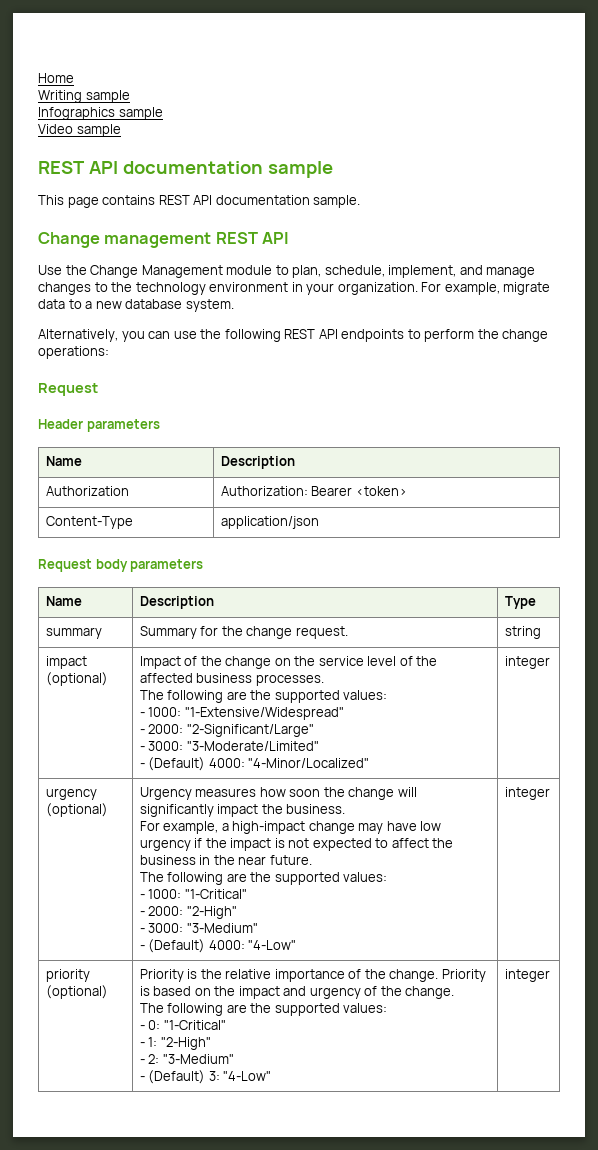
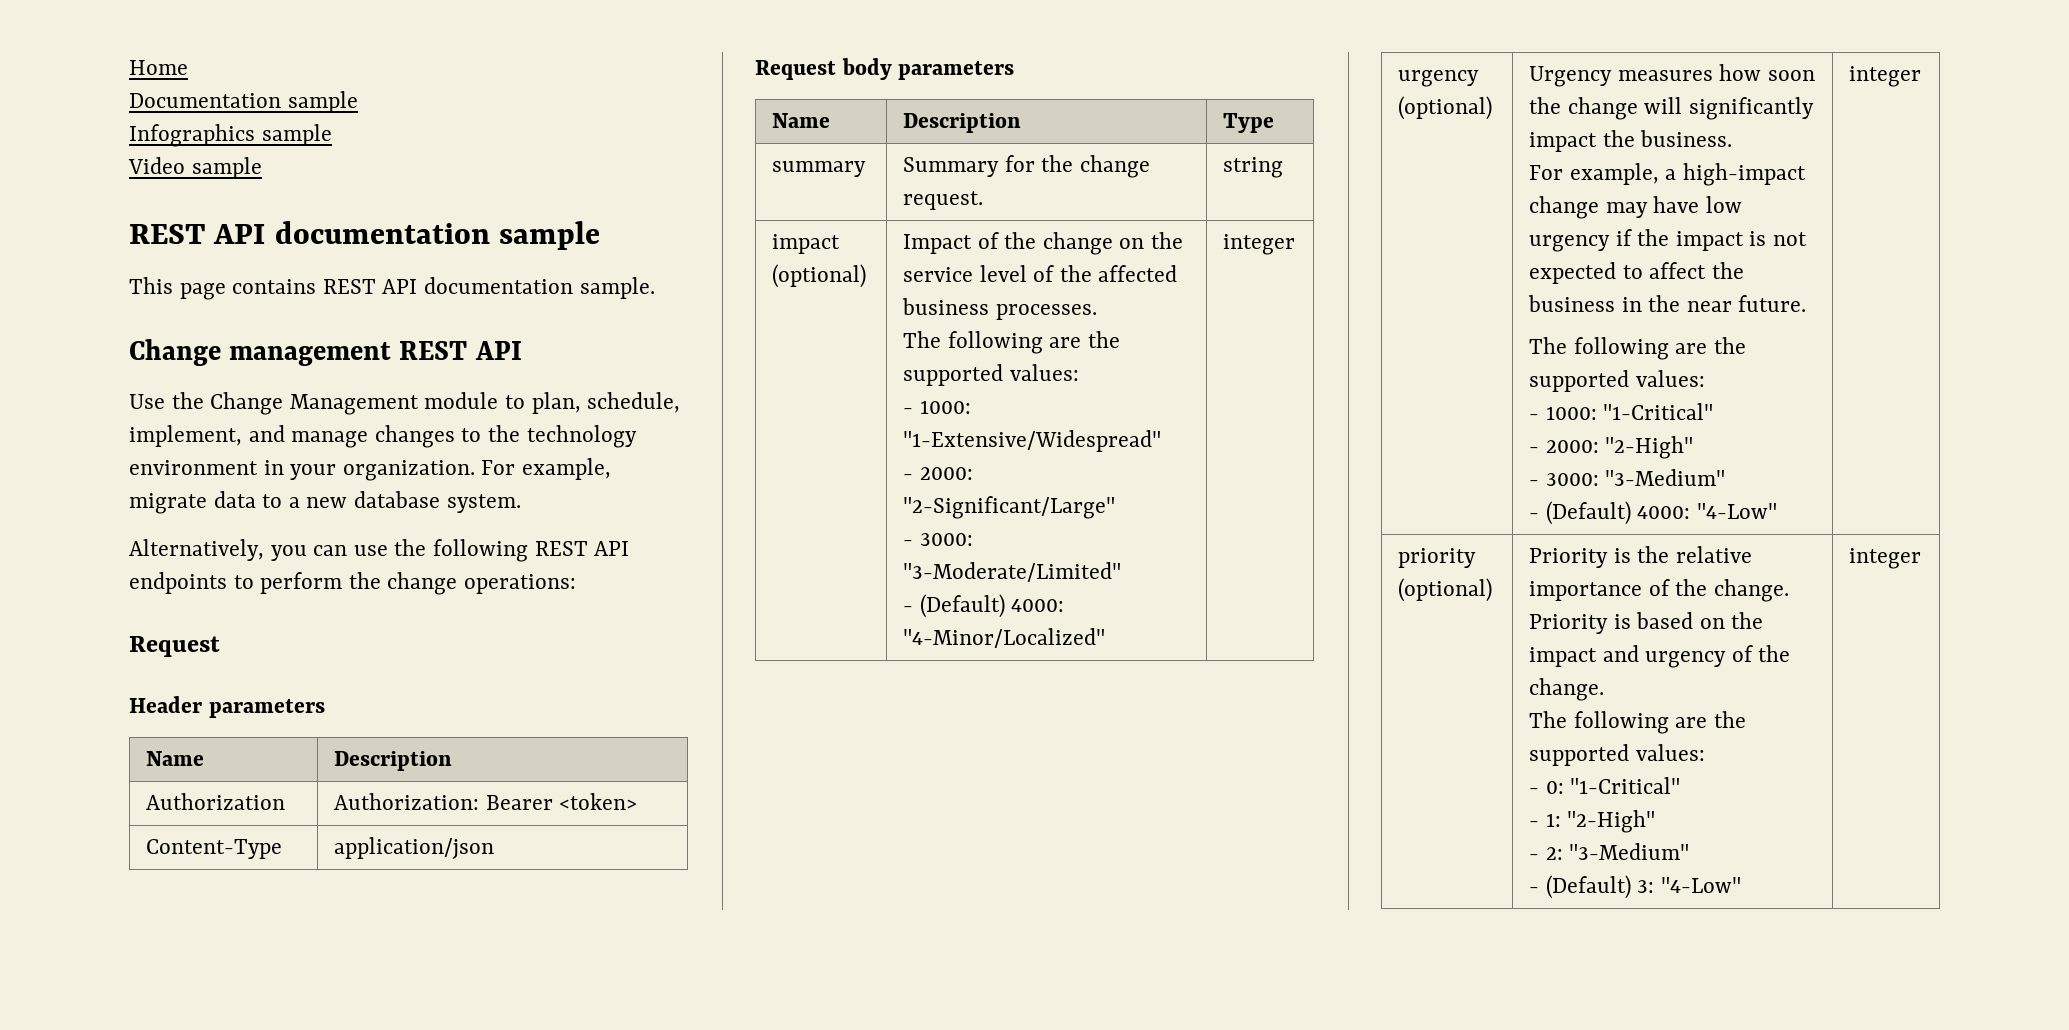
- Writing sample
+ Documentation sample

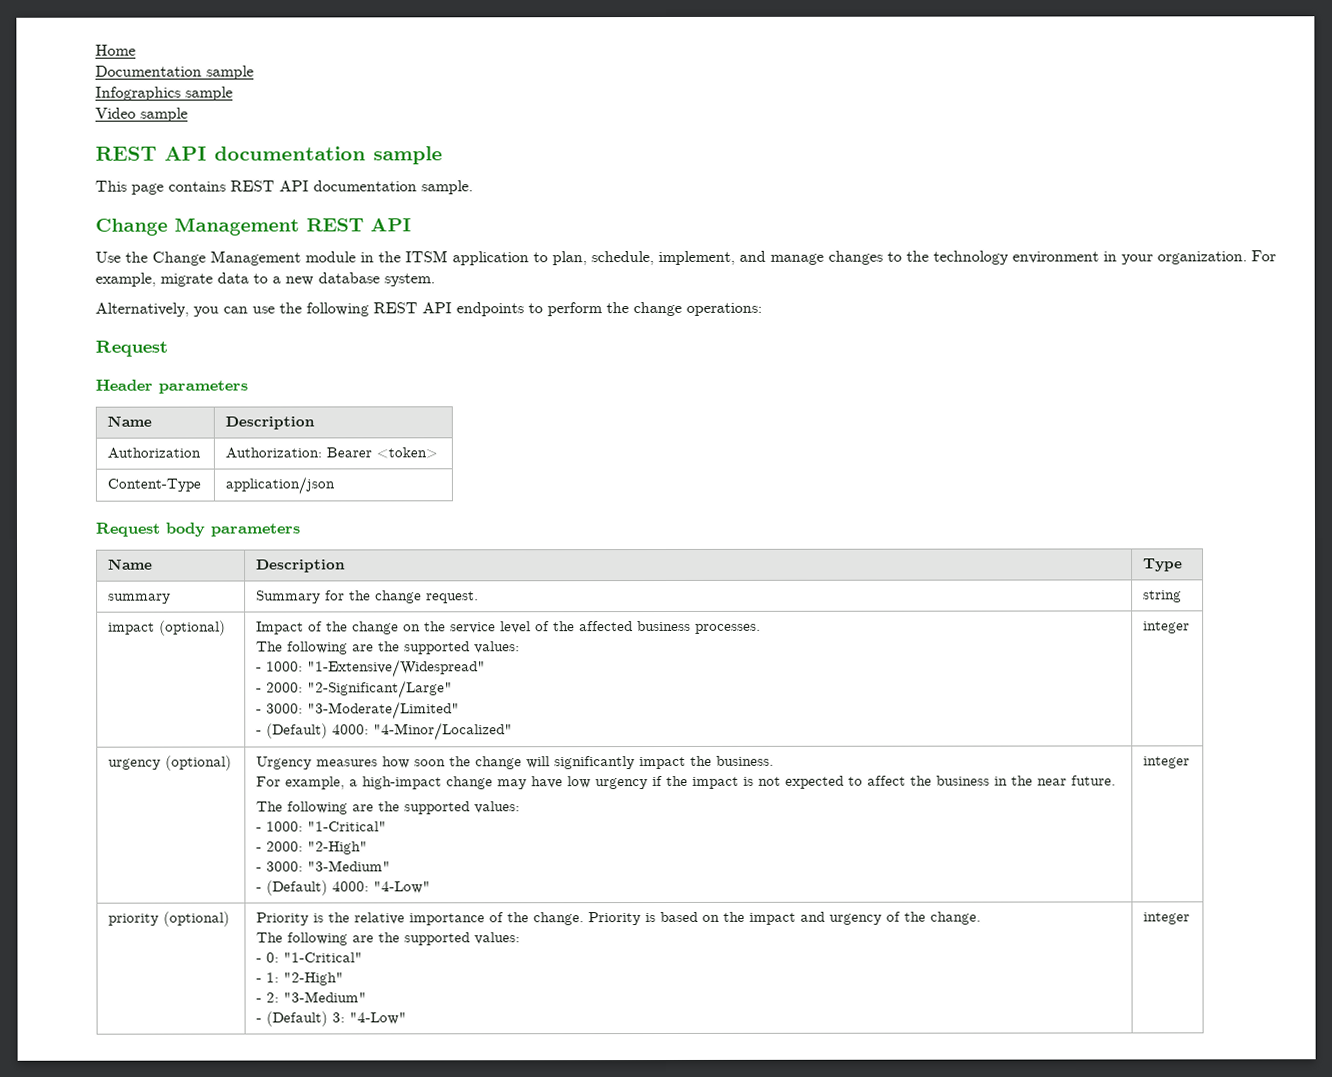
- Change management REST API
+ Change Management REST API
- Use the Change Management module to plan, schedule, implement, and manage changes to the technology environment in your organization.
+ Use the Change Management module in the ITSM application to plan, schedule, implement, and manage changes to the technology environment in your organization.

